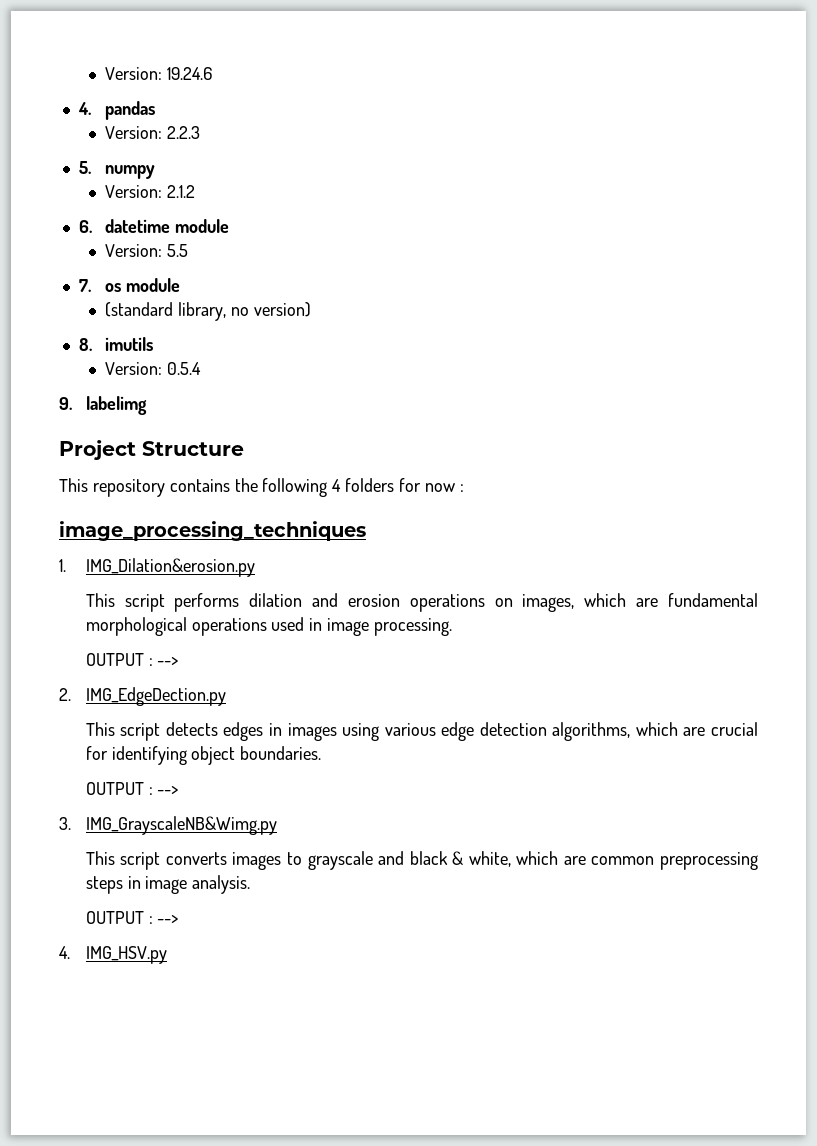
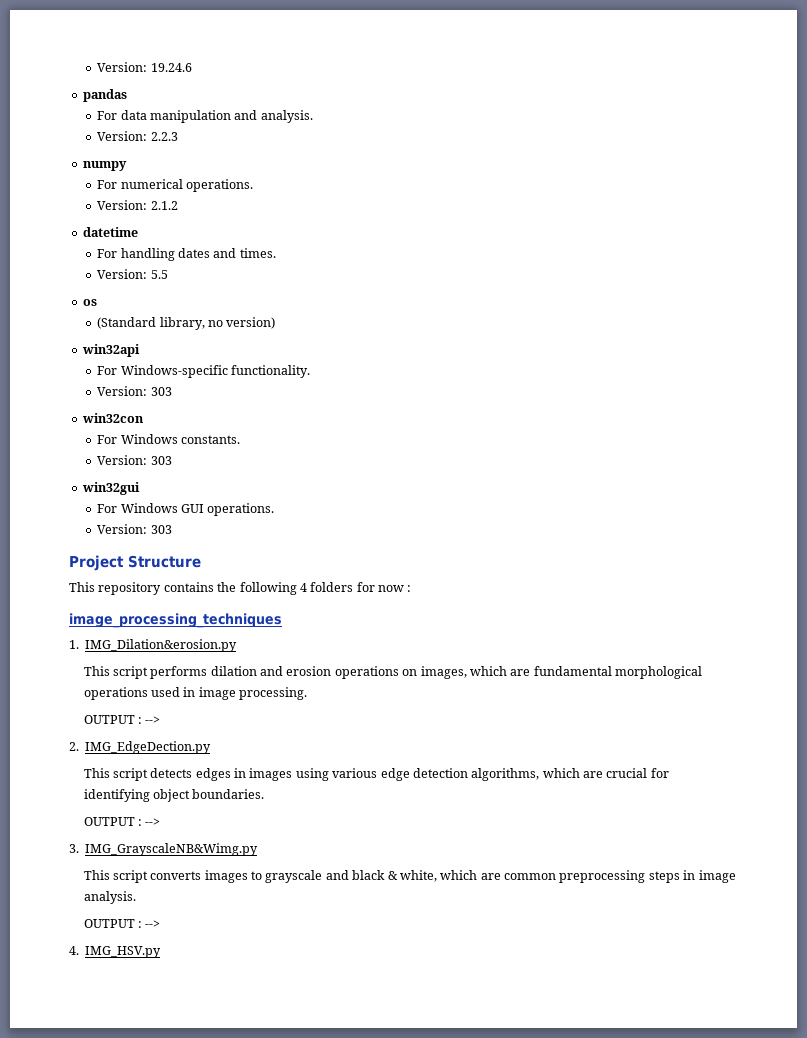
- 4. pandas
+ pandas
+ For data manipulation and analysis.
- 5. numpy
+ numpy
+ For numerical operations.
- 6. datetime module
+ datetime
+ For handling dates and times.
- 7. os module
- (standard library, no version)
+ os
+ (Standard library, no version)
- 8. imutils
- Version: 0.5.4
- 9. labelimg
+ win32api
+ For Windows-specific functionality.
+ Version: 303
+ win32con
+ For Windows constants.
+ Version: 303
+ win32gui
+ For Windows GUI operations.
+ Version: 303

